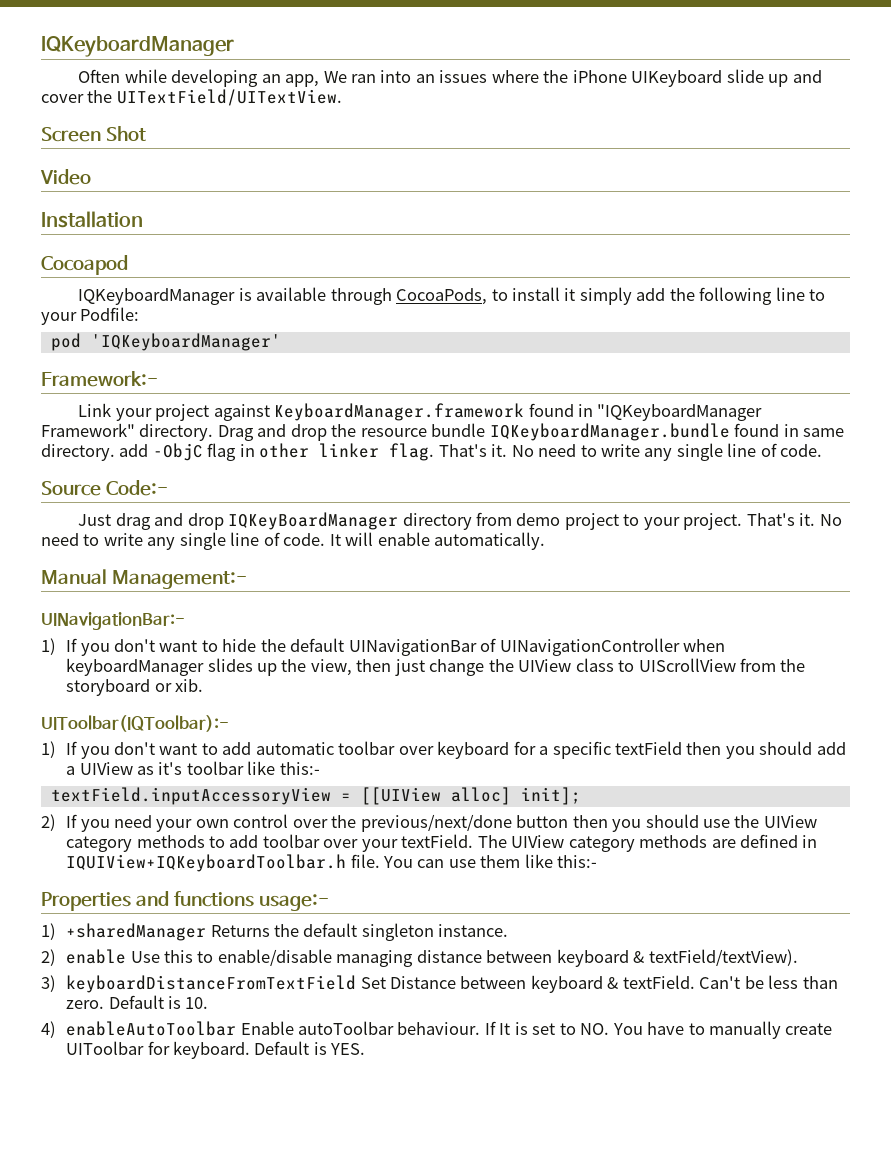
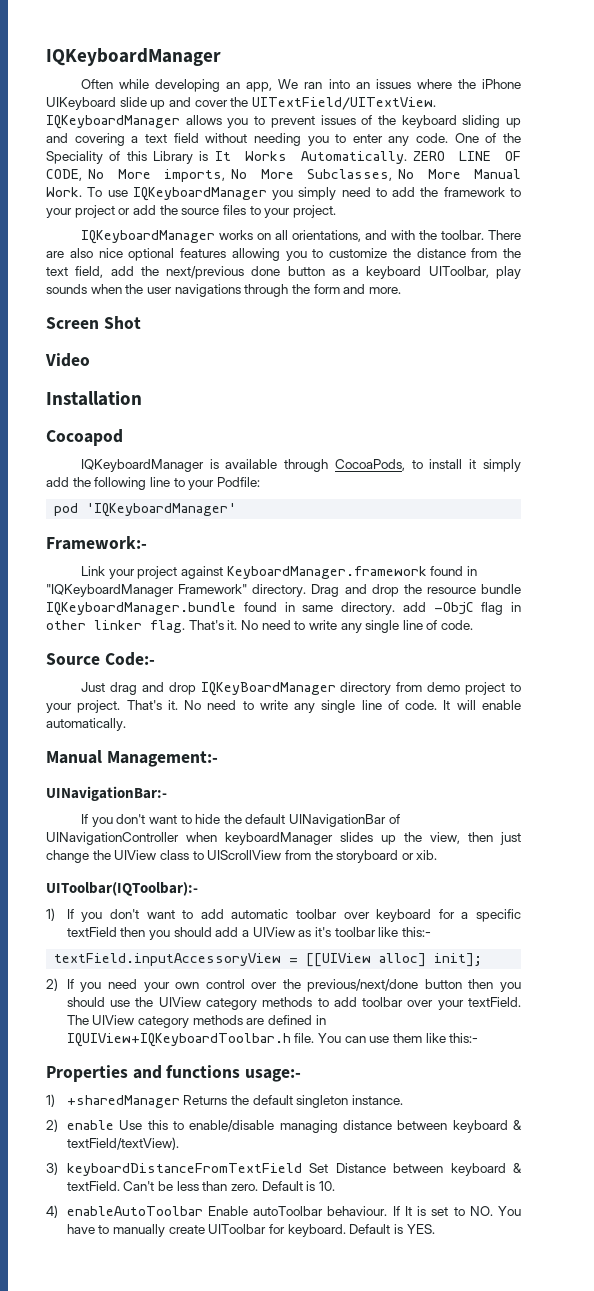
+ IQKeyboardManager allows you to prevent issues of the keyboard sliding up and covering a text field without needing you to enter any code. One of the Speciality of this Library is It Works Automatically. ZERO LINE OF CODE, No More imports, No More Subclasses, No More Manual Work. To use IQKeyboardManager you simply need to add the framework to your project or add the source files to your project.
+ IQKeyboardManager works on all orientations, and with the toolbar. There are also nice optional features allowing you to customize the distance from the text field, add the next/previous done button as a keyboard UIToolbar, play sounds when the user navigations through the form and more.
- 1) If you don't want to hide the default UINavigationBar of UINavigationController when keyboardManager slides up the view, then just change the UIView class to UIScrollView from the storyboard or xib.
+ If you don't want to hide the default UINavigationBar of UINavigationController when keyboardManager slides up the view, then just change the UIView class to UIScrollView from the storyboard or xib.

